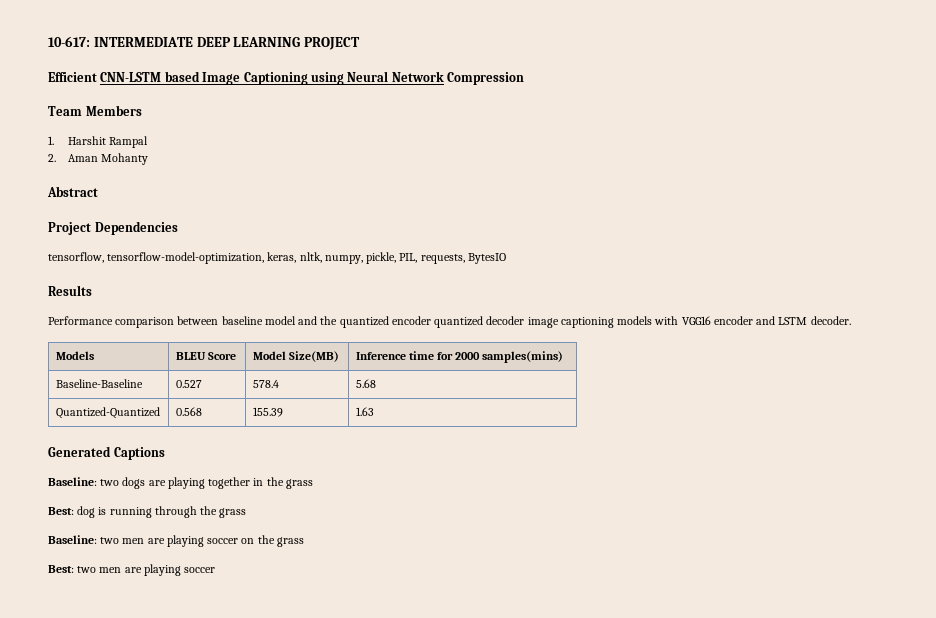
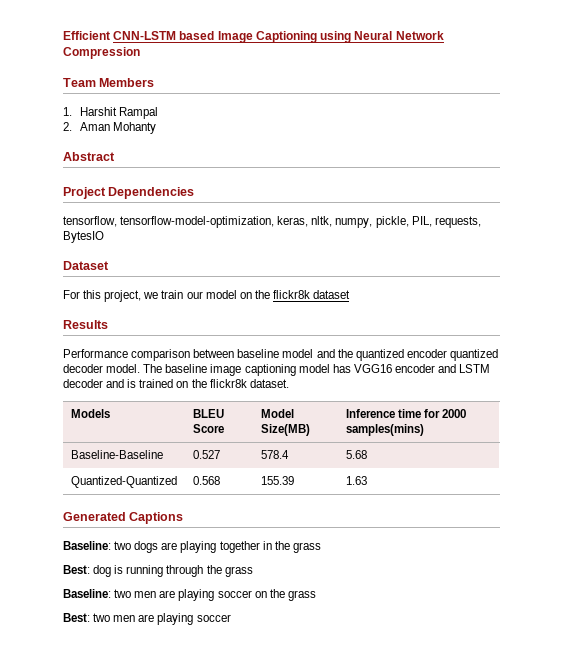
- 10-617: INTERMEDIATE DEEP LEARNING PROJECT
+ Dataset
+ For this project, we train our model on the flickr8k dataset
- Performance comparison between baseline model and the quantized encoder quantized decoder image captioning models with VGG16 encoder and LSTM decoder.
+ Performance comparison between baseline model and the quantized encoder quantized decoder model. The baseline image captioning model has VGG16 encoder and LSTM decoder and is trained on the flickr8k dataset.

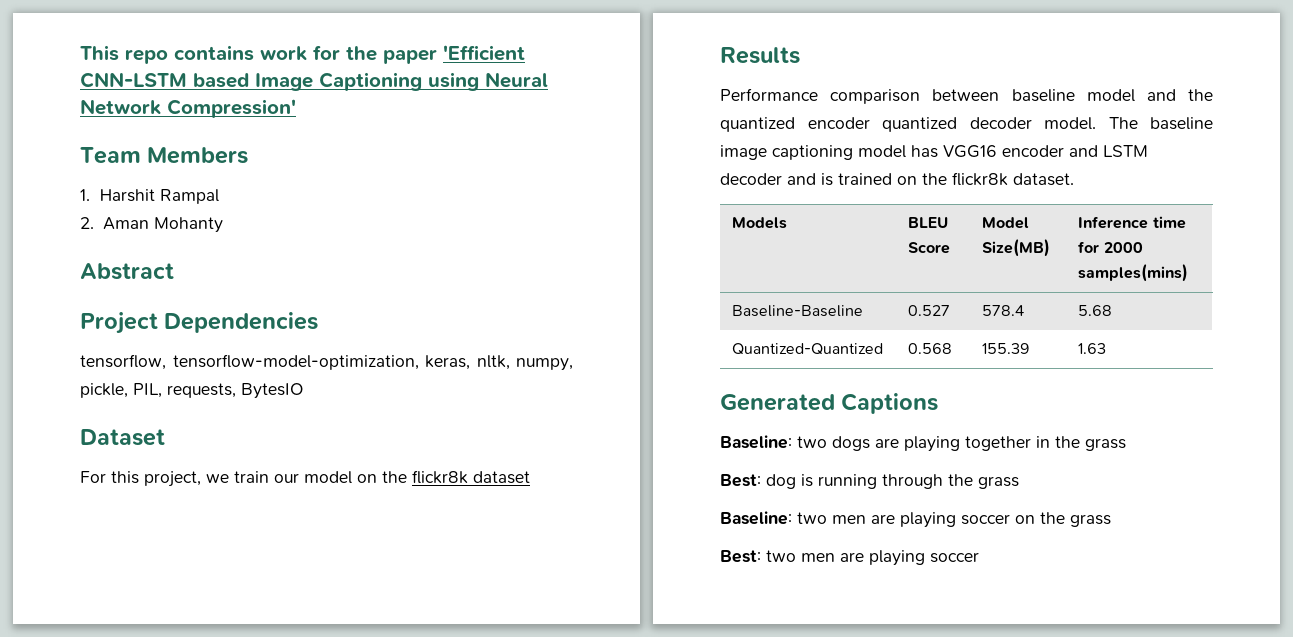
- Efficient CNN-LSTM based Image Captioning using Neural Network Compression
+ This repo contains work for the paper 'Efficient CNN-LSTM based Image Captioning using Neural Network Compression'

